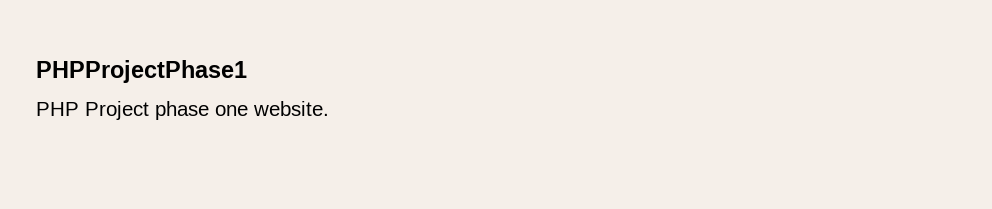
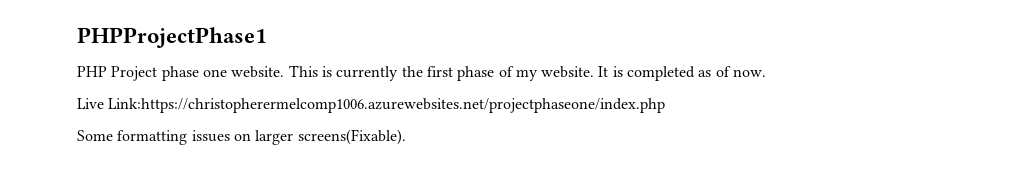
+ This is currently the first phase of my website. It is completed as of now.
+ Live Link:https://christopherermelcomp1006.azurewebsites.net/projectphaseone/index.php
+ Some formatting issues on larger screens(Fixable).

